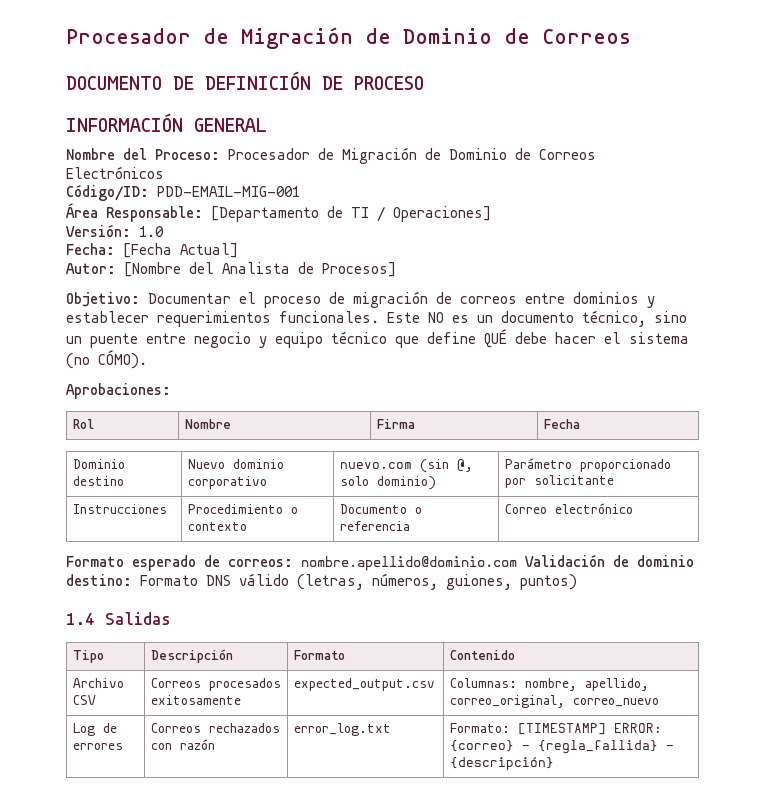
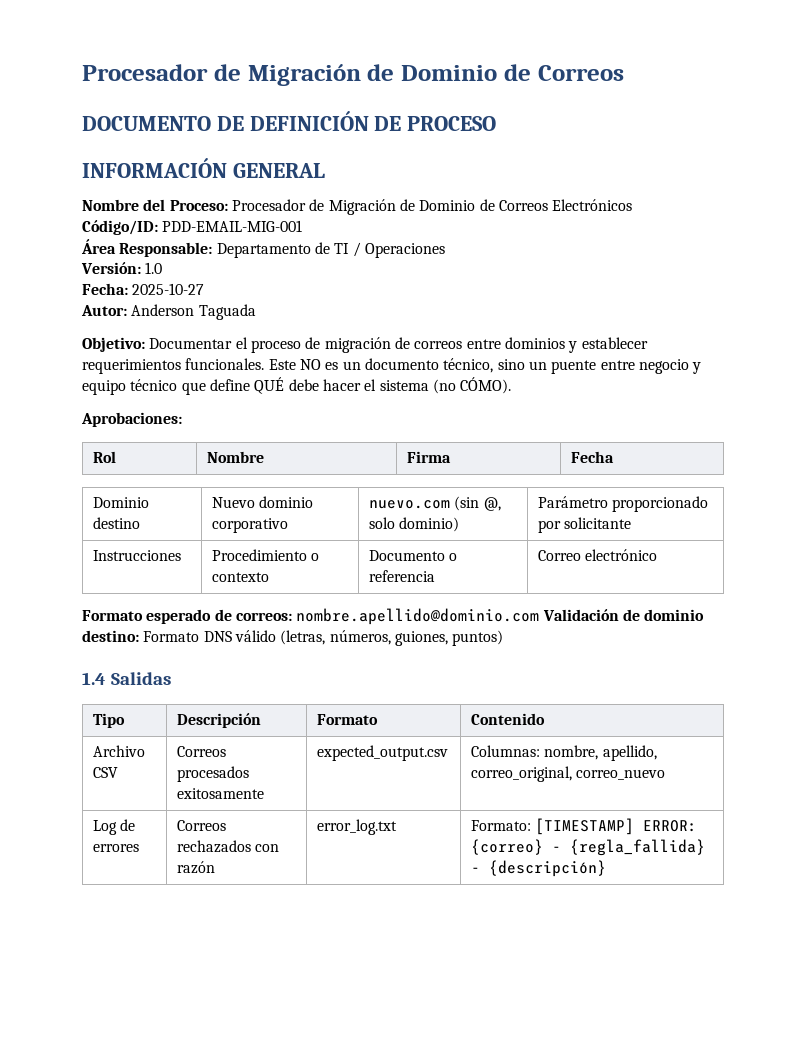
- Área Responsable: [Departamento de TI / Operaciones]
+ Área Responsable: Departamento de TI / Operaciones
- Fecha: [Fecha Actual]
+ Fecha: 2025-10-27
- Autor: [Nombre del Analista de Procesos]
+ Autor: Anderson Taguada

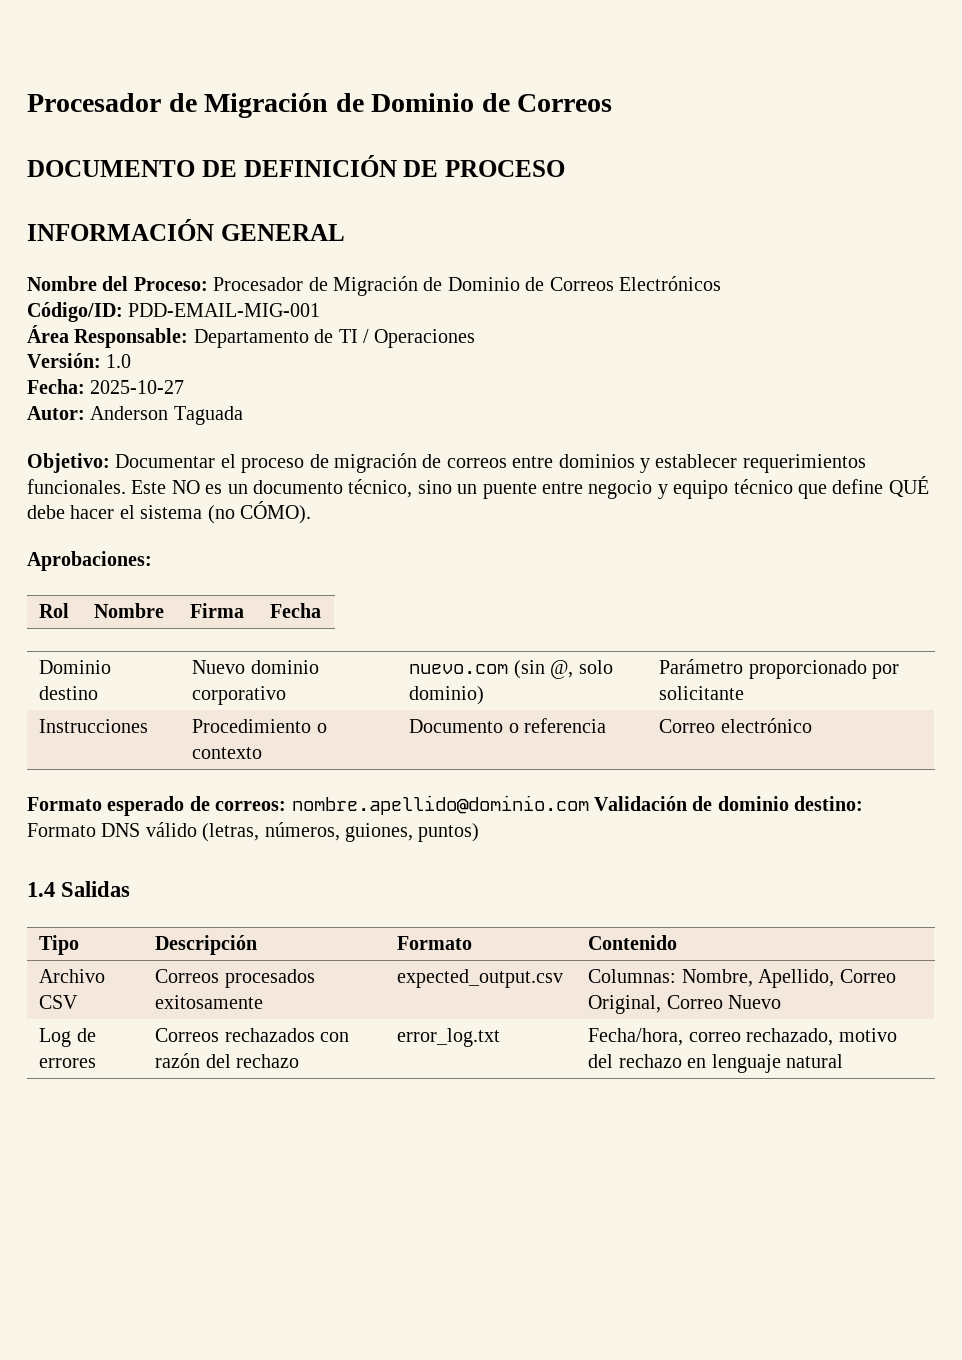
- Archivo CSV | Correos procesados exitosamente | expected_output.csv | Columnas: nombre, apellido, correo_original, correo_nuevo
+ Archivo CSV | Correos procesados exitosamente | expected_output.csv | Columnas: Nombre, Apellido, Correo Original, Correo Nuevo
- Log de errores | Correos rechazados con razón | error_log.txt | Formato: [TIMESTAMP] ERROR: {correo} - {regla_fallida} - {descripción}
+ Log de errores | Correos rechazados con razón del rechazo | error_log.txt | Fecha/hora, correo rechazado, motivo del rechazo en lenguaje natural

